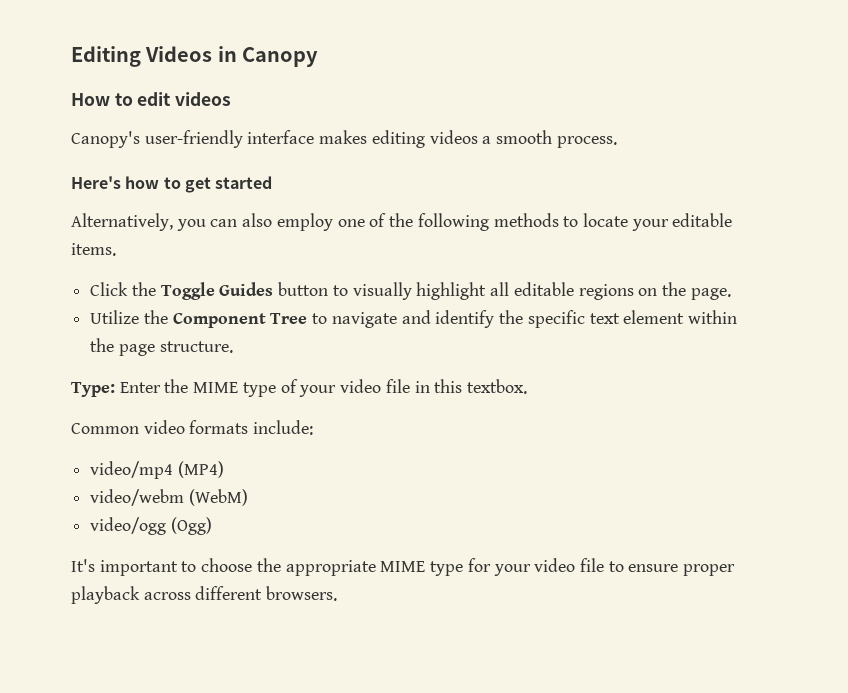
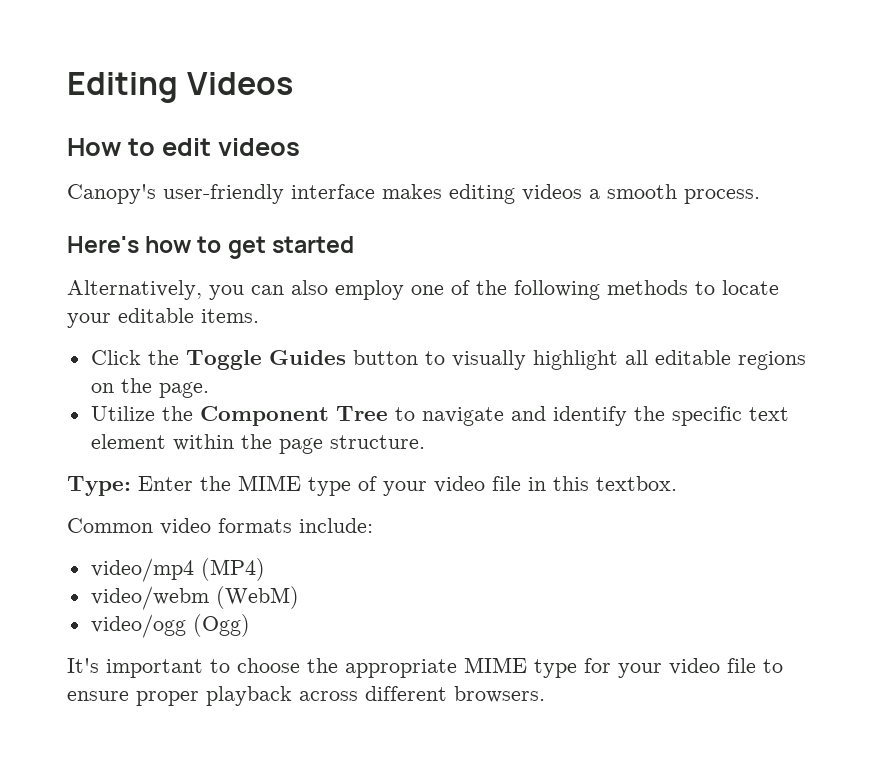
- Editing Videos in Canopy
+ Editing Videos

